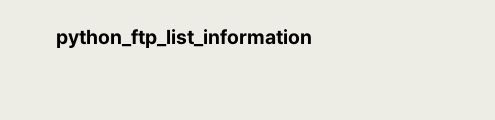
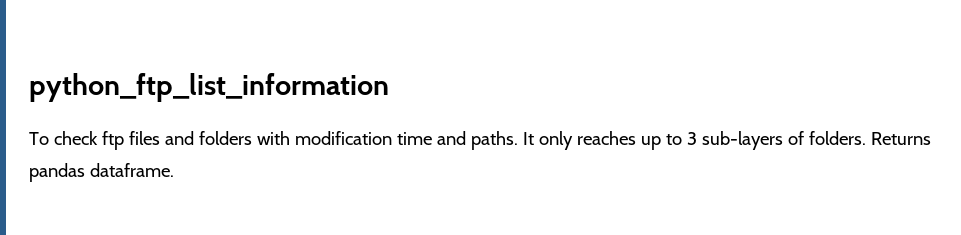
+ To check ftp files and folders with modification time and paths. It only reaches up to 3 sub-layers of folders. Returns pandas dataframe.

